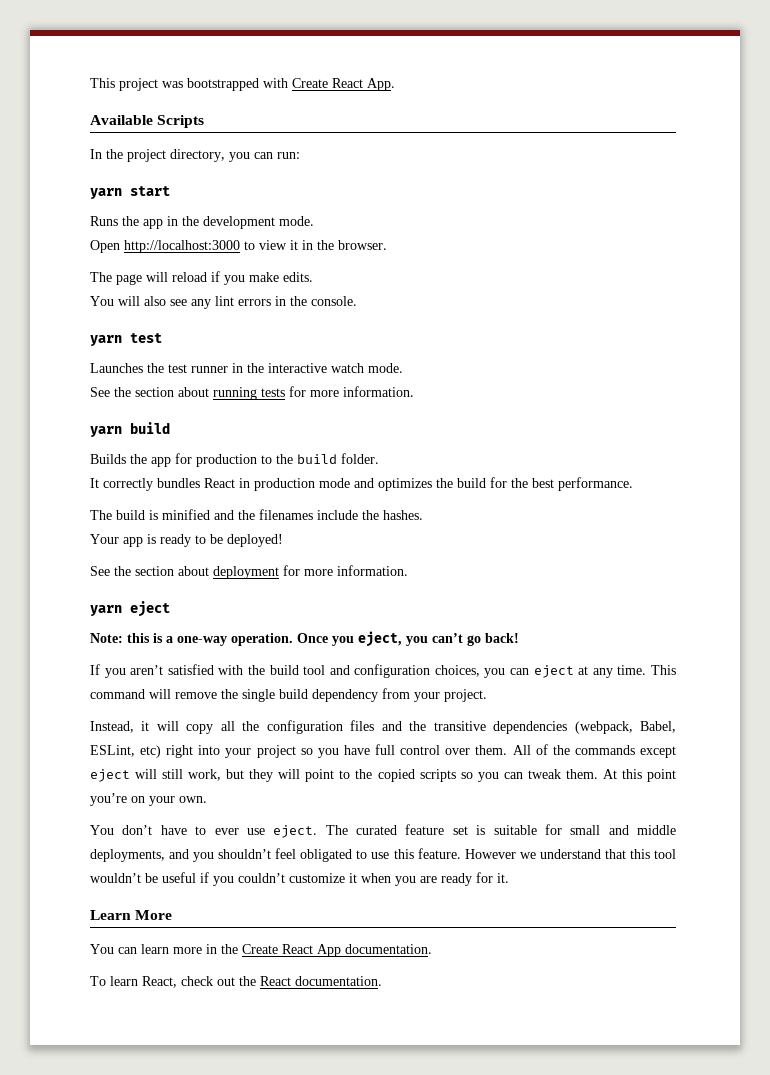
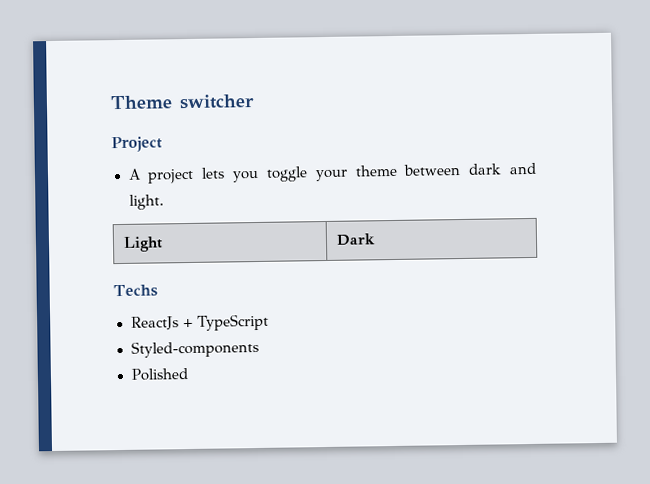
- This project was bootstrapped with Create React App.
- Available Scripts
- In the project directory, you can run:
- yarn start
- Runs the app in the development mode.
- Open http://localhost:3000 to view it in the browser.
- The page will reload if you make edits.
- You will also see any lint errors in the console.
- yarn test
- Launches the test runner in the interactive watch mode.
- See the section about running tests for more information.
- yarn build
- Builds the app for production to the build folder.
- It correctly bundles React in production mode and optimizes the build for the best performance.
- The build is minified and the filenames include the hashes.
- Your app is ready to be deployed!
- See the section about deployment for more information.
- yarn eject
- Note: this is a one-way operation. Once you eject, you can’t go back!
- If you aren’t satisfied with the build tool and configuration choices, you can eject at any time. This command will remove the single build dependency from your project.
- Instead, it will copy all the configuration files and the transitive dependencies (webpack, Babel, ESLint, etc) right into your project so you have full control over them. All of the commands except eject will still work, but they will point to the copied scripts so you can tweak them. At this point you’re on your own.
- You don’t have to ever use eject. The curated feature set is suitable for small and middle deployments, and you shouldn’t feel obligated to use this feature. However we understand that this tool wouldn’t be useful if you couldn’t customize it when you are ready for it.
- Learn More
- You can learn more in the Create React App documentation.
- To learn React, check out the React documentation.
+ Theme switcher
+ Project
+ A project lets you toggle your theme between dark and light.
+ Light | Dark
+ Techs
+ ReactJs + TypeScript
+ Styled-components
+ Polished

